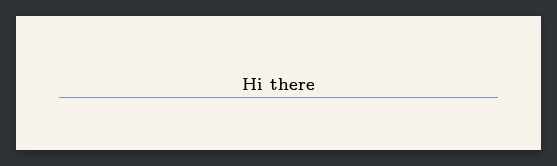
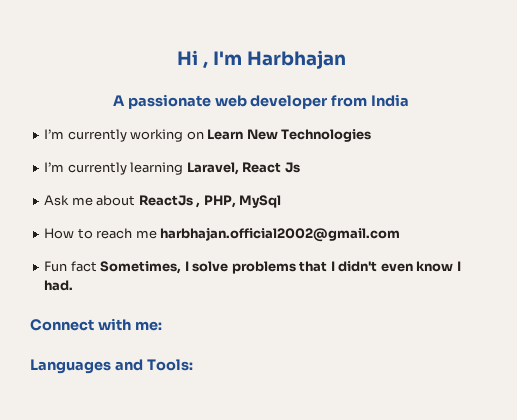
- Hi there
+ Hi , I'm Harbhajan
+ A passionate web developer from India
+ I’m currently working on Learn New Technologies
+ I’m currently learning Laravel, React Js
+ Ask me about ReactJs , PHP, MySql
+ How to reach me harbhajan.official2002@gmail.com
+ Fun fact Sometimes, I solve problems that I didn't even know I had.
+ Connect with me:
+ Languages and Tools:

